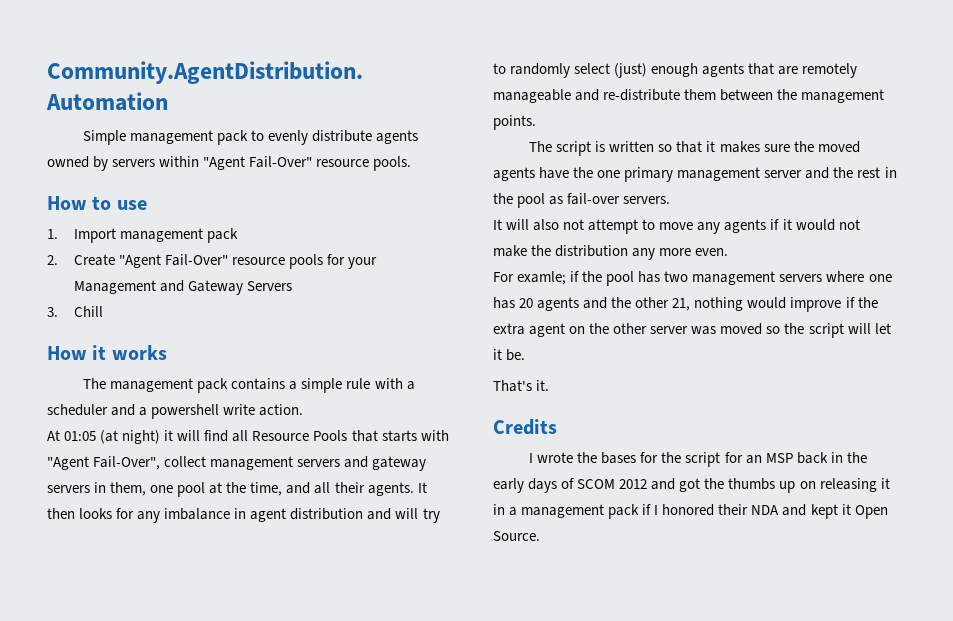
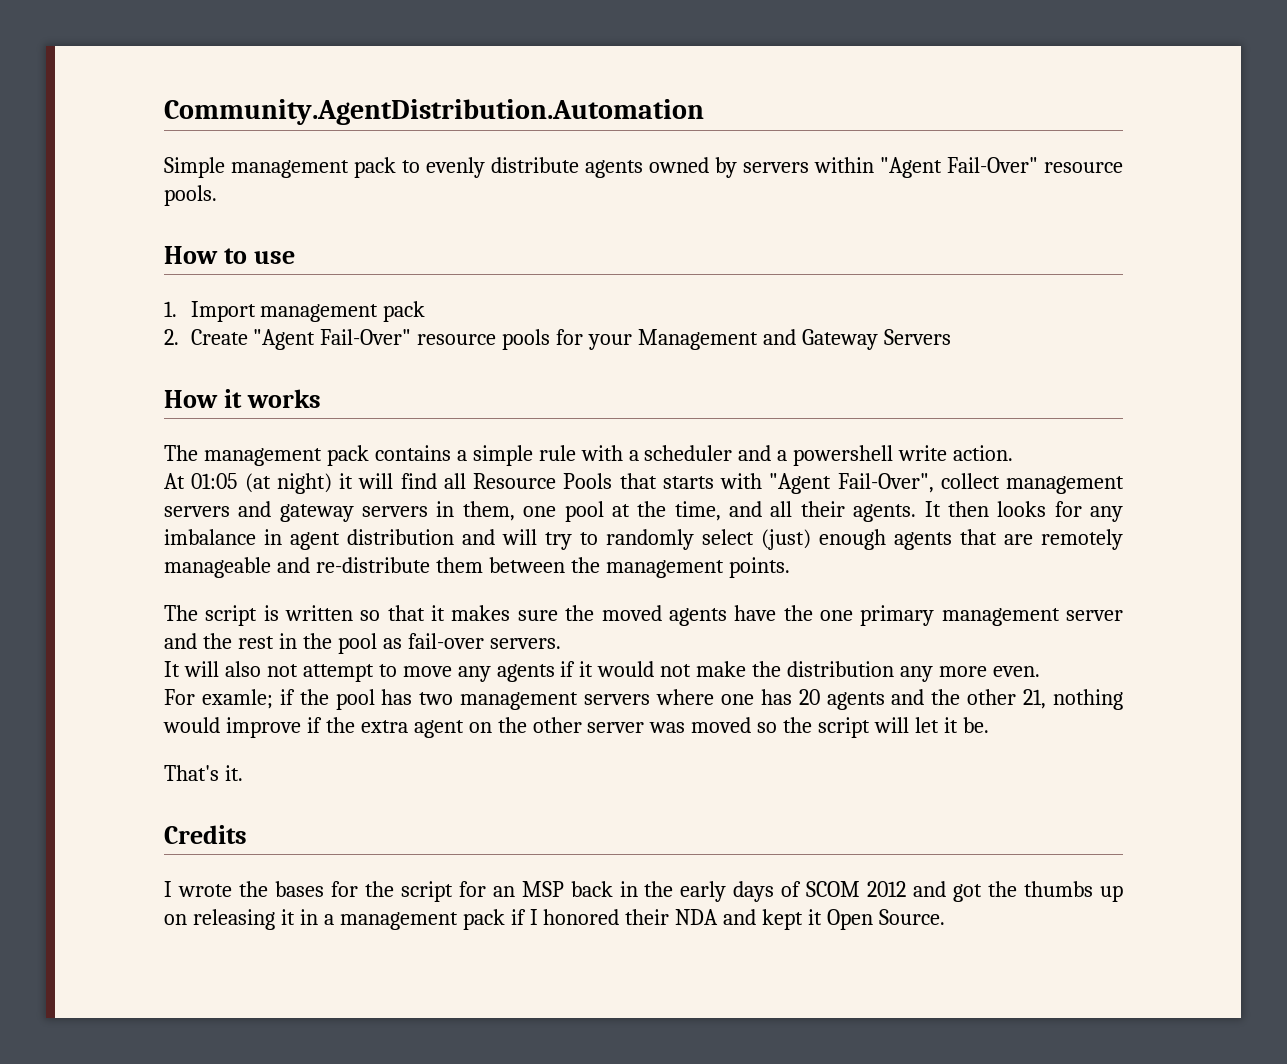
- 3. Chill

